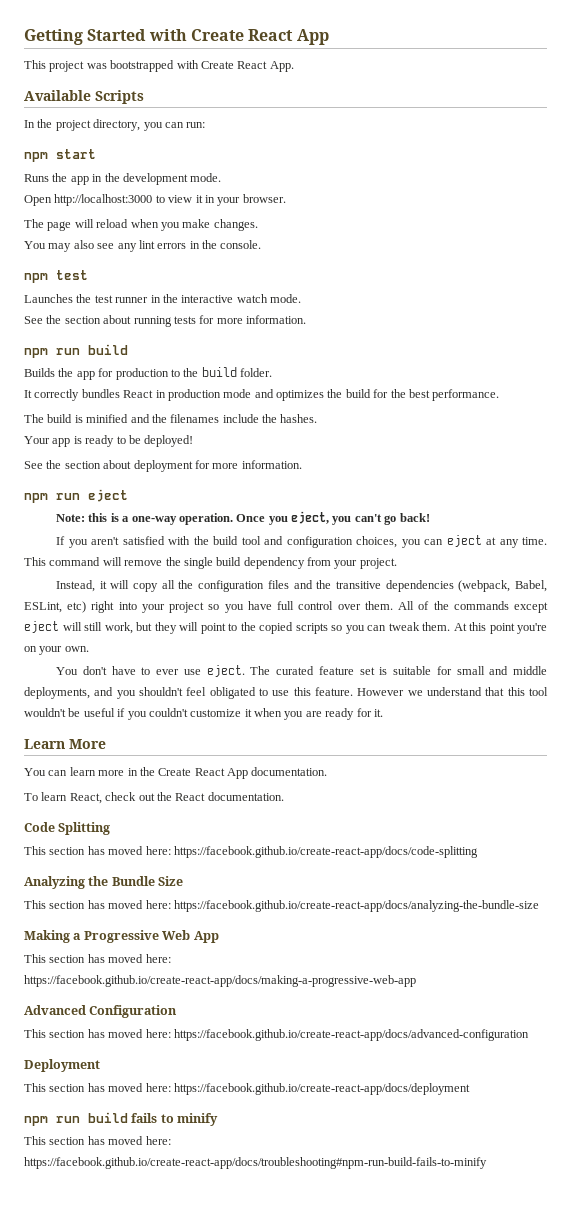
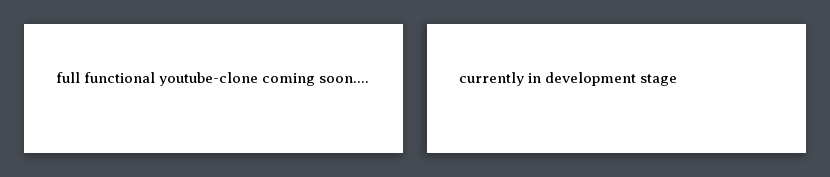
- Getting Started with Create React App
- This project was bootstrapped with Create React App.
- Available Scripts
- In the project directory, you can run:
- npm start
- Runs the app in the development mode.
- Open http://localhost:3000 to view it in your browser.
- The page will reload when you make changes.
- You may also see any lint errors in the console.
- npm test
- Launches the test runner in the interactive watch mode.
- See the section about running tests for more information.
- npm run build
- Builds the app for production to the build folder.
- It correctly bundles React in production mode and optimizes the build for the best performance.
- The build is minified and the filenames include the hashes.
- Your app is ready to be deployed!
- See the section about deployment for more information.
- npm run eject
- Note: this is a one-way operation. Once you eject, you can't go back!
- If you aren't satisfied with the build tool and configuration choices, you can eject at any time. This command will remove the single build dependency from your project.
- Instead, it will copy all the configuration files and the transitive dependencies (webpack, Babel, ESLint, etc) right into your project so you have full control over them. All of the commands except eject will still work, but they will point to the copied scripts so you can tweak them. At this point you're on your own.
- You don't have to ever use eject. The curated feature set is suitable for small and middle deployments, and you shouldn't feel obligated to use this feature. However we understand that this tool wouldn't be useful if you couldn't customize it when you are ready for it.
- Learn More
- You can learn more in the Create React App documentation.
- To learn React, check out the React documentation.
- Code Splitting
- This section has moved here: https://facebook.github.io/create-react-app/docs/code-splitting
- Analyzing the Bundle Size
- This section has moved here: https://facebook.github.io/create-react-app/docs/analyzing-the-bundle-size
- Making a Progressive Web App
- This section has moved here: https://facebook.github.io/create-react-app/docs/making-a-progressive-web-app
- Advanced Configuration
- This section has moved here: https://facebook.github.io/create-react-app/docs/advanced-configuration
- Deployment
- This section has moved here: https://facebook.github.io/create-react-app/docs/deployment
- npm run build fails to minify
- This section has moved here: https://facebook.github.io/create-react-app/docs/troubleshooting#npm-run-build-fails-to-minify
+ full functional youtube-clone coming soon.... currently in development stage

